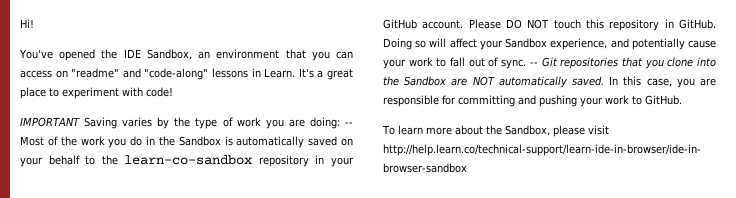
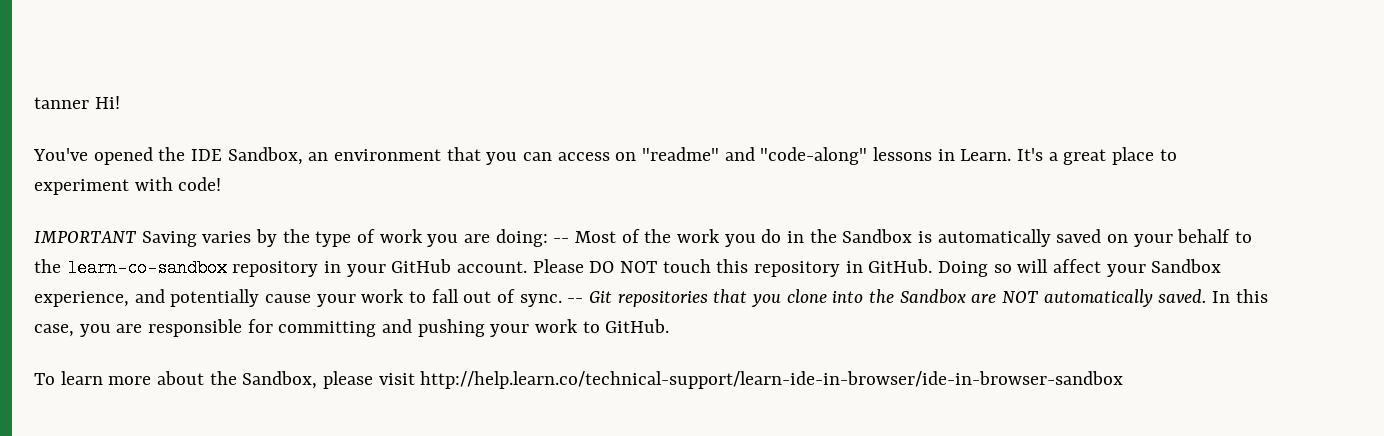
- Hi!
+ tanner Hi!

